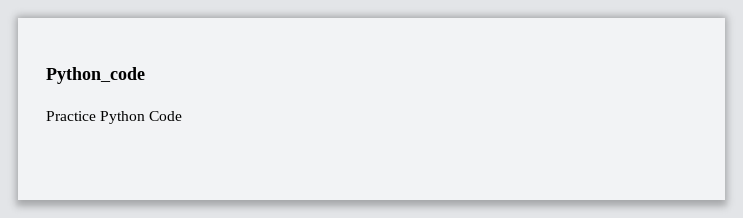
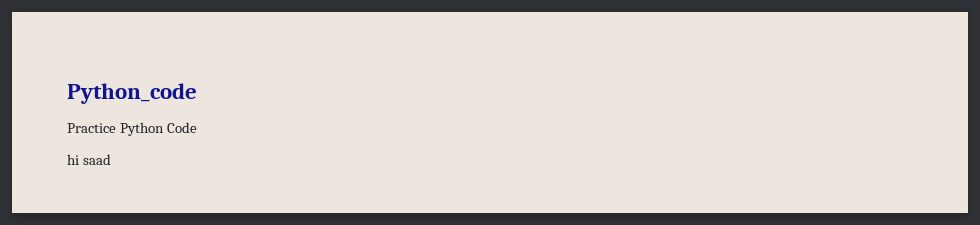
+ hi saad

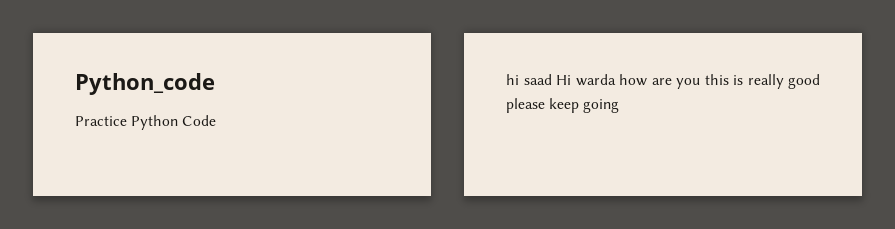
- hi saad
+ hi saad Hi warda how are you this is really good please keep going

